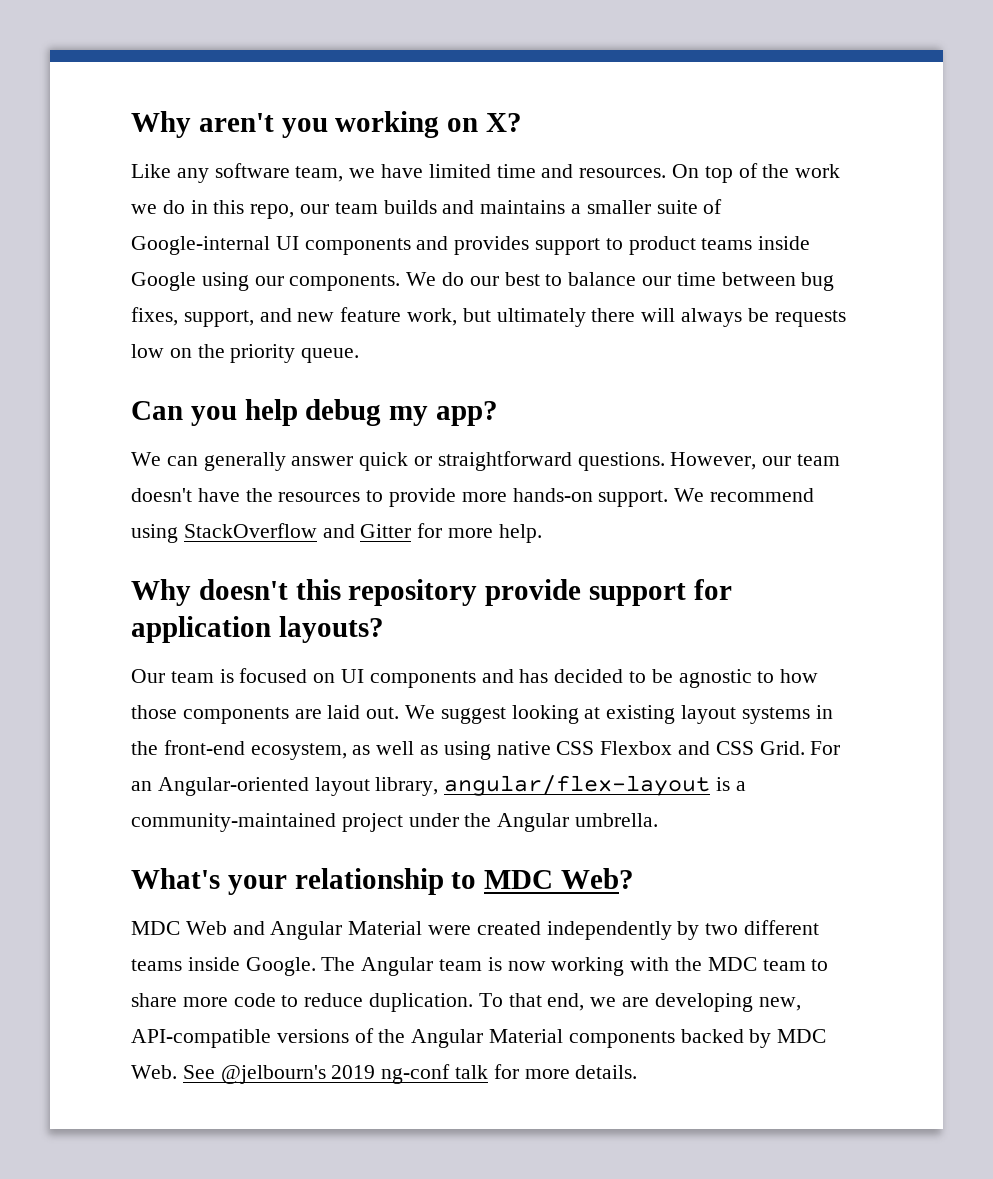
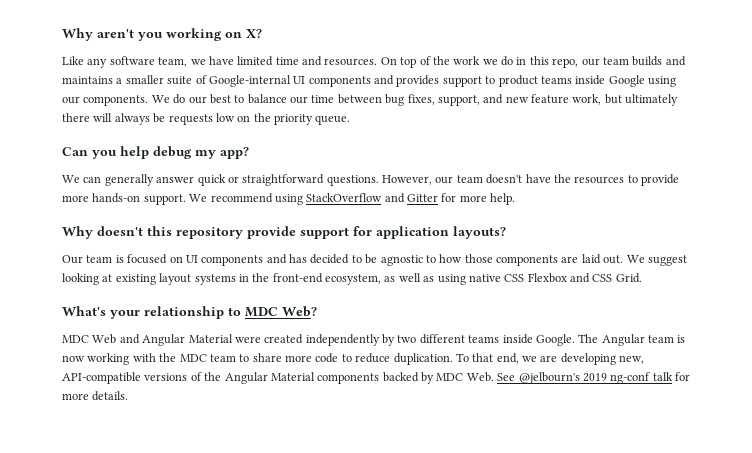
- For an Angular-oriented layout library, angular/flex-layout is a community-maintained project under the Angular umbrella.

